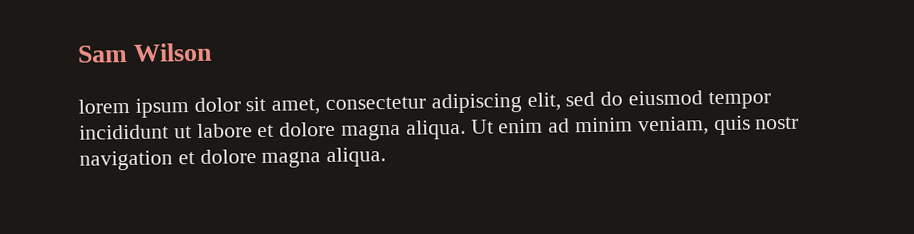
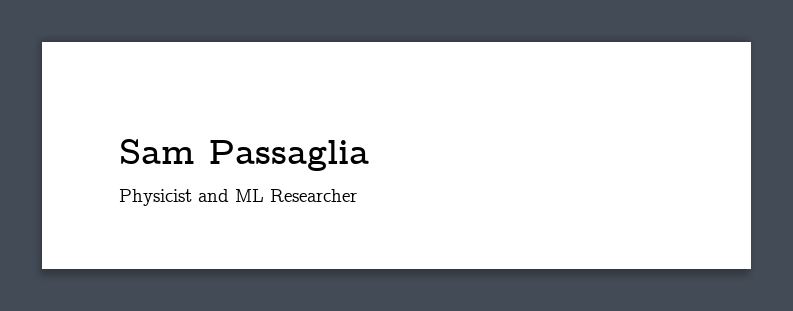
- Sam Wilson
- lorem ipsum dolor sit amet, consectetur adipiscing elit, sed do eiusmod tempor incididunt ut labore et dolore magna aliqua. Ut enim ad minim veniam, quis nostr navigation et dolore magna aliqua.
+ Sam Passaglia
+ Physicist and ML Researcher

